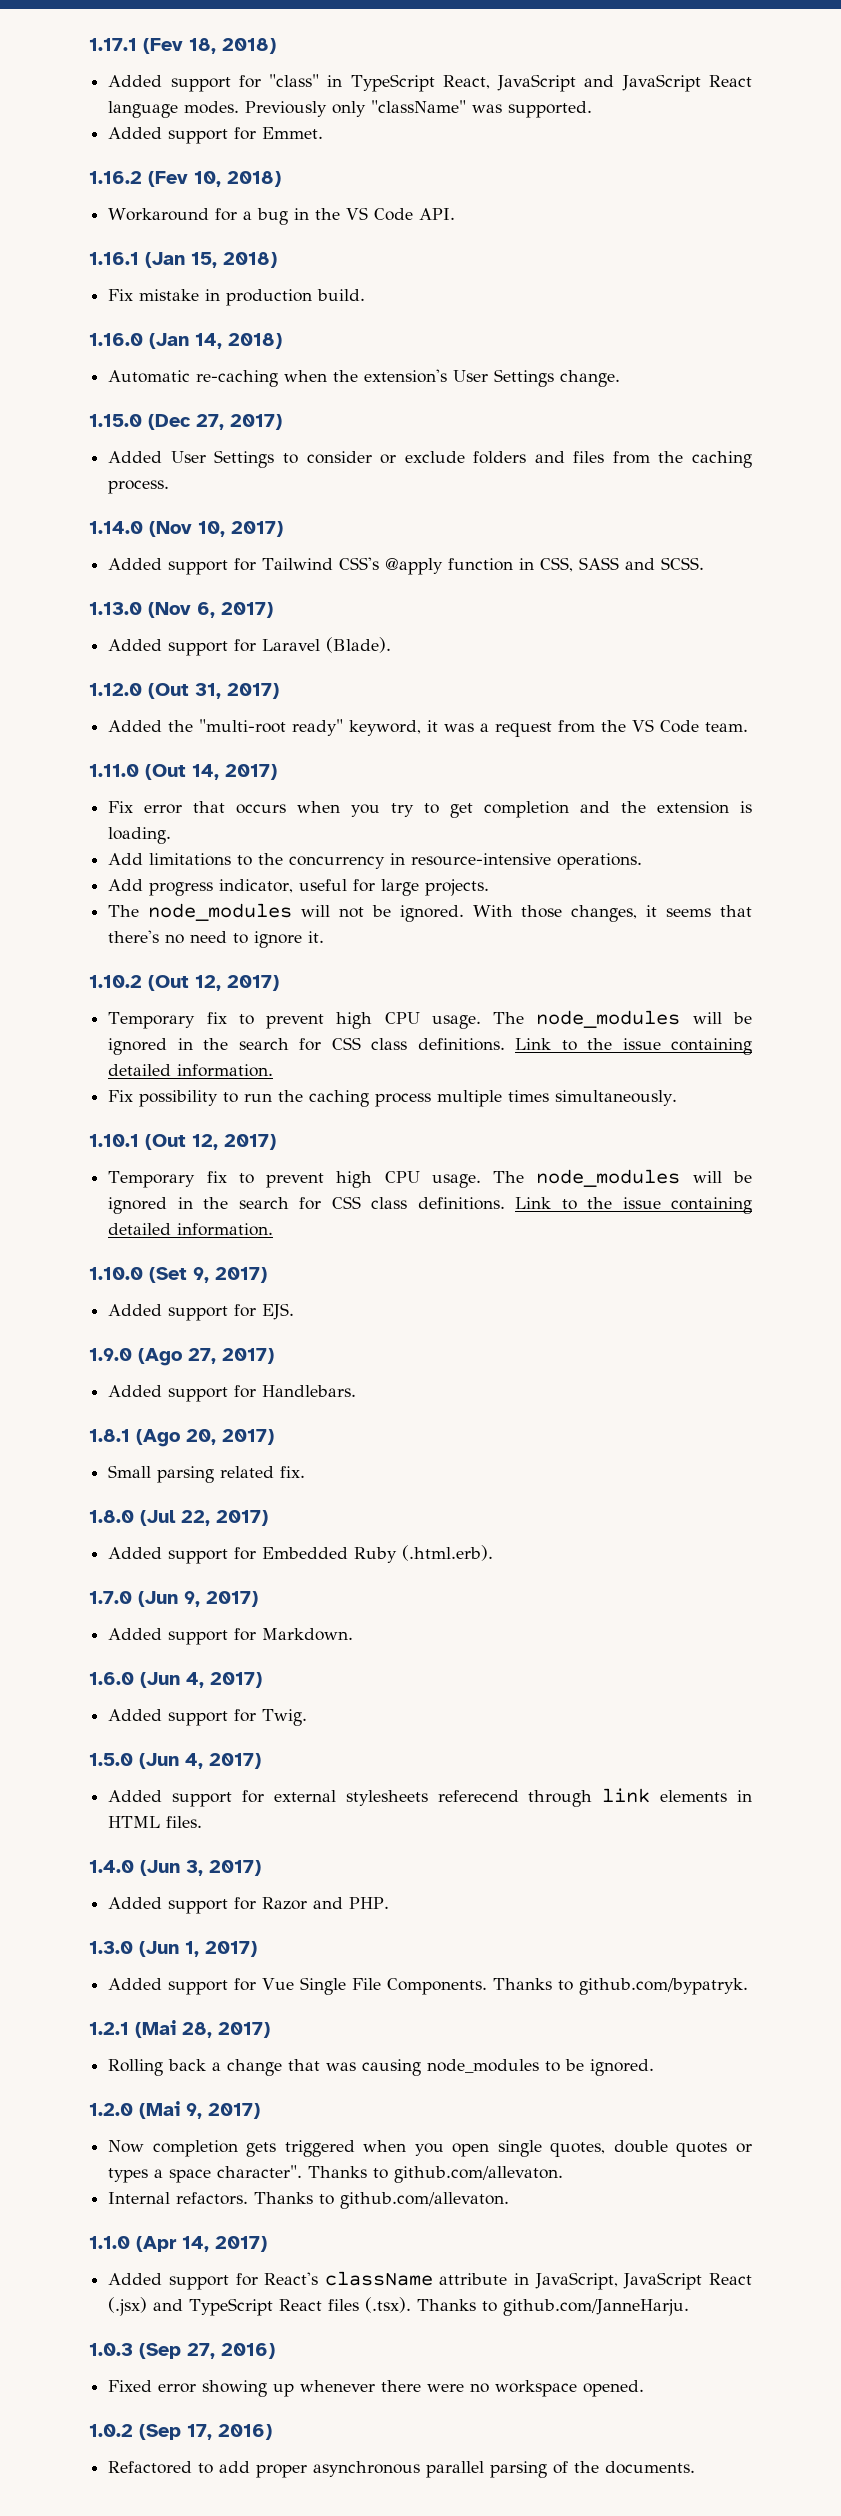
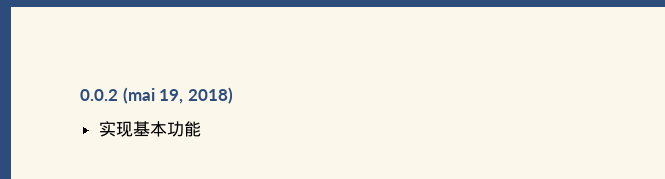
- 1.17.1 (Fev 18, 2018)
- Added support for "class" in TypeScript React, JavaScript and JavaScript React language modes. Previously only "className" was supported.
- Added support for Emmet.
- 1.16.2 (Fev 10, 2018)
- Workaround for a bug in the VS Code API.
- 1.16.1 (Jan 15, 2018)
- Fix mistake in production build.
- 1.16.0 (Jan 14, 2018)
- Automatic re-caching when the extension's User Settings change.
- 1.15.0 (Dec 27, 2017)
- Added User Settings to consider or exclude folders and files from the caching process.
- 1.14.0 (Nov 10, 2017)
- Added support for Tailwind CSS's @apply function in CSS, SASS and SCSS.
- 1.13.0 (Nov 6, 2017)
- Added support for Laravel (Blade).
- 1.12.0 (Out 31, 2017)
- Added the "multi-root ready" keyword, it was a request from the VS Code team.
- 1.11.0 (Out 14, 2017)
- Fix error that occurs when you try to get completion and the extension is loading.
- Add limitations to the concurrency in resource-intensive operations.
- Add progress indicator, useful for large projects.
- The node_modules will not be ignored. With those changes, it seems that there's no need to ignore it.
- 1.10.2 (Out 12, 2017)
- Temporary fix to prevent high CPU usage. The node_modules will be ignored in the search for CSS class definitions. Link to the issue containing detailed information.
- Fix possibility to run the caching process multiple times simultaneously.
- 1.10.1 (Out 12, 2017)
- Temporary fix to prevent high CPU usage. The node_modules will be ignored in the search for CSS class definitions. Link to the issue containing detailed information.
- 1.10.0 (Set 9, 2017)
- Added support for EJS.
- 1.9.0 (Ago 27, 2017)
- Added support for Handlebars.
- 1.8.1 (Ago 20, 2017)
- Small parsing related fix.
- 1.8.0 (Jul 22, 2017)
- Added support for Embedded Ruby (.html.erb).
- 1.7.0 (Jun 9, 2017)
- Added support for Markdown.
- 1.6.0 (Jun 4, 2017)
- Added support for Twig.
- 1.5.0 (Jun 4, 2017)
- Added support for external stylesheets referecend through link elements in HTML files.
- 1.4.0 (Jun 3, 2017)
- Added support for Razor and PHP.
- 1.3.0 (Jun 1, 2017)
- Added support for Vue Single File Components. Thanks to github.com/bypatryk.
- 1.2.1 (Mai 28, 2017)
- Rolling back a change that was causing node_modules to be ignored.
- 1.2.0 (Mai 9, 2017)
- Now completion gets triggered when you open single quotes, double quotes or types a space character". Thanks to github.com/allevaton.
- Internal refactors. Thanks to github.com/allevaton.
- 1.1.0 (Apr 14, 2017)
- Added support for React's className attribute in JavaScript, JavaScript React (.jsx) and TypeScript React files (.tsx). Thanks to github.com/JanneHarju.
- 1.0.3 (Sep 27, 2016)
- Fixed error showing up whenever there were no workspace opened.
- 1.0.2 (Sep 17, 2016)
- Refactored to add proper asynchronous parallel parsing of the documents.
+ 0.0.2 (mai 19, 2018)
+ 实现基本功能

